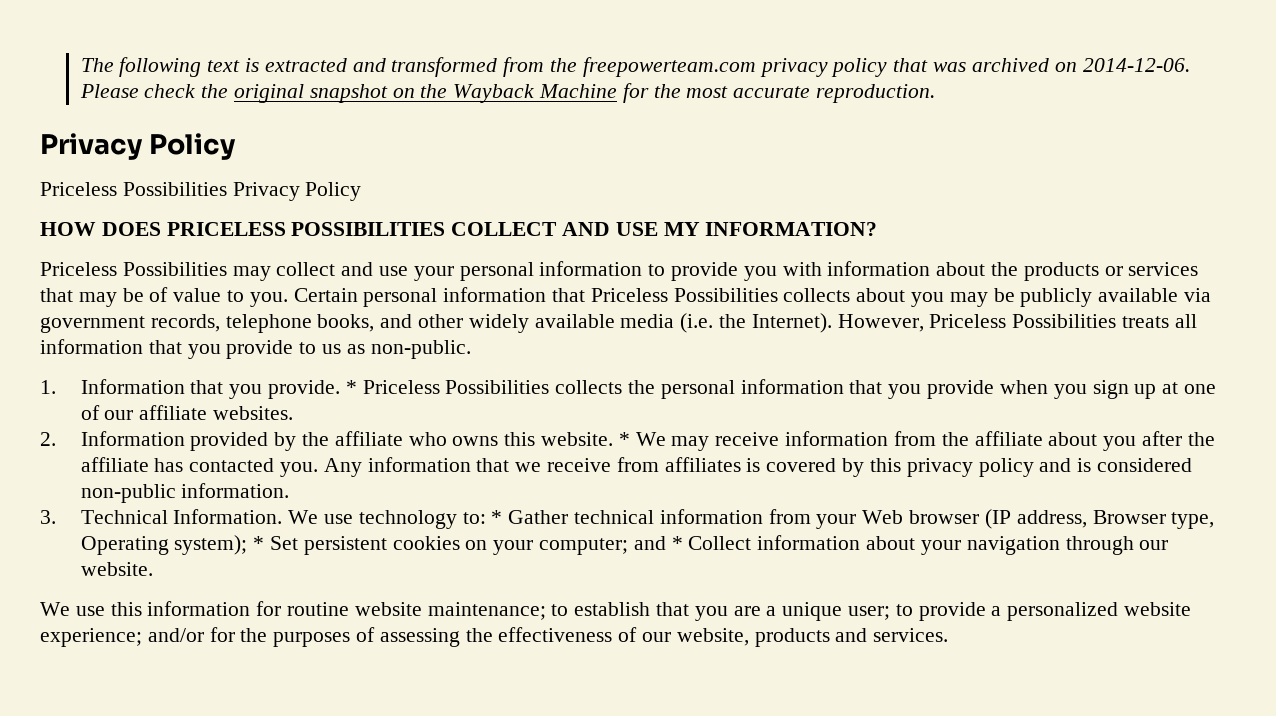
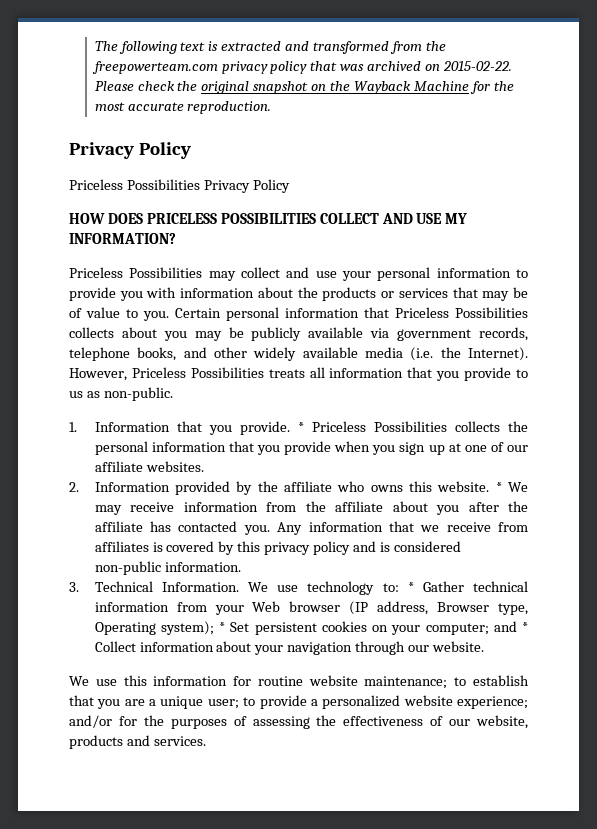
- The following text is extracted and transformed from the freepowerteam.com privacy policy that was archived on 2014-12-06.
+ The following text is extracted and transformed from the freepowerteam.com privacy policy that was archived on 2015-02-22.

